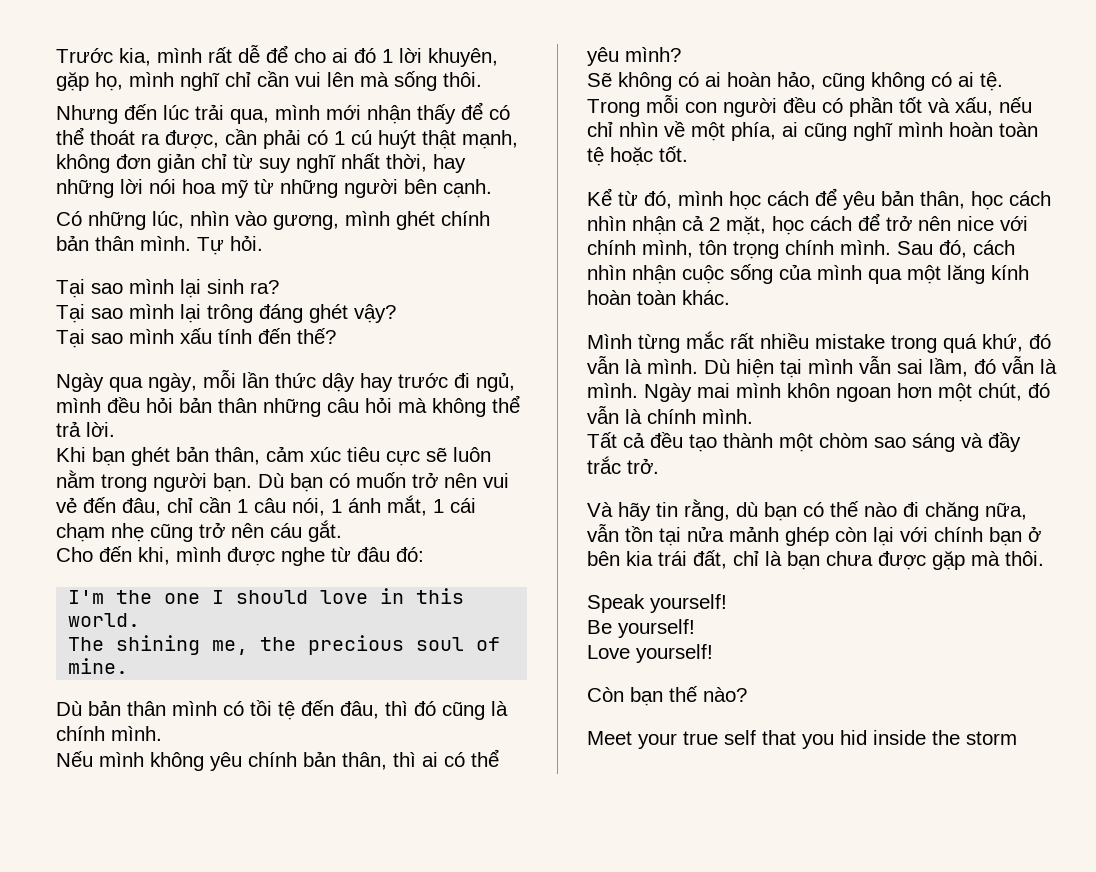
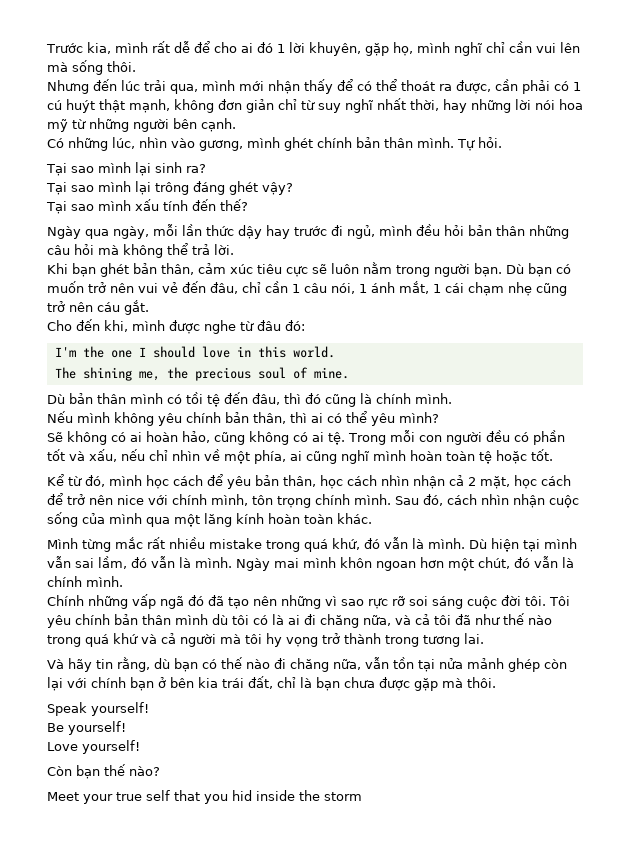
- Tất cả đều tạo thành một chòm sao sáng và đầy trắc trở.
+ Chính những vấp ngã đó đã tạo nên những vì sao rực rỡ soi sáng cuộc đời tôi. Tôi yêu chính bản thân mình dù tôi có là ai đi chăng nữa, và cả tôi đã như thế nào trong quá khứ và cả người mà tôi hy vọng trở thành trong tương lai.

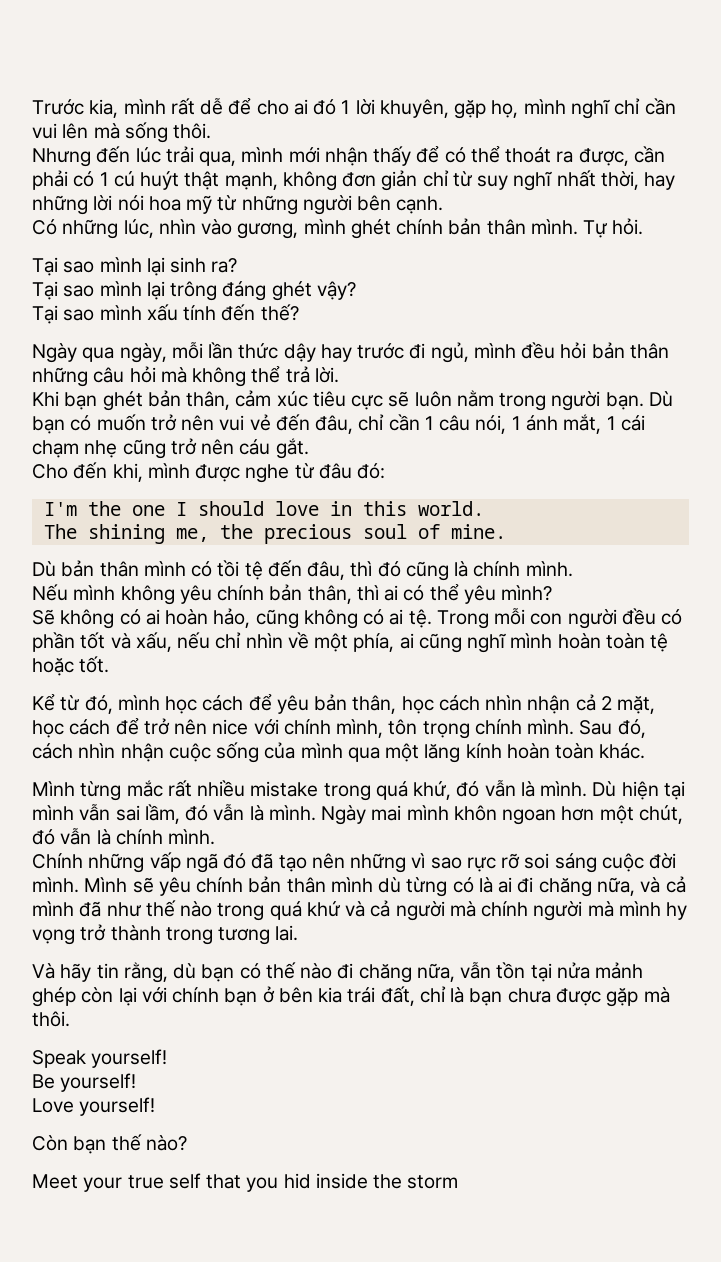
- Chính những vấp ngã đó đã tạo nên những vì sao rực rỡ soi sáng cuộc đời tôi. Tôi yêu chính bản thân mình dù tôi có là ai đi chăng nữa, và cả tôi đã như thế nào trong quá khứ và cả người mà tôi hy vọng trở thành trong tương lai.
+ Chính những vấp ngã đó đã tạo nên những vì sao rực rỡ soi sáng cuộc đời mình. Mình sẽ yêu chính bản thân mình dù từng có là ai đi chăng nữa, và cả mình đã như thế nào trong quá khứ và cả người mà chính người mà mình hy vọng trở thành trong tương lai.

